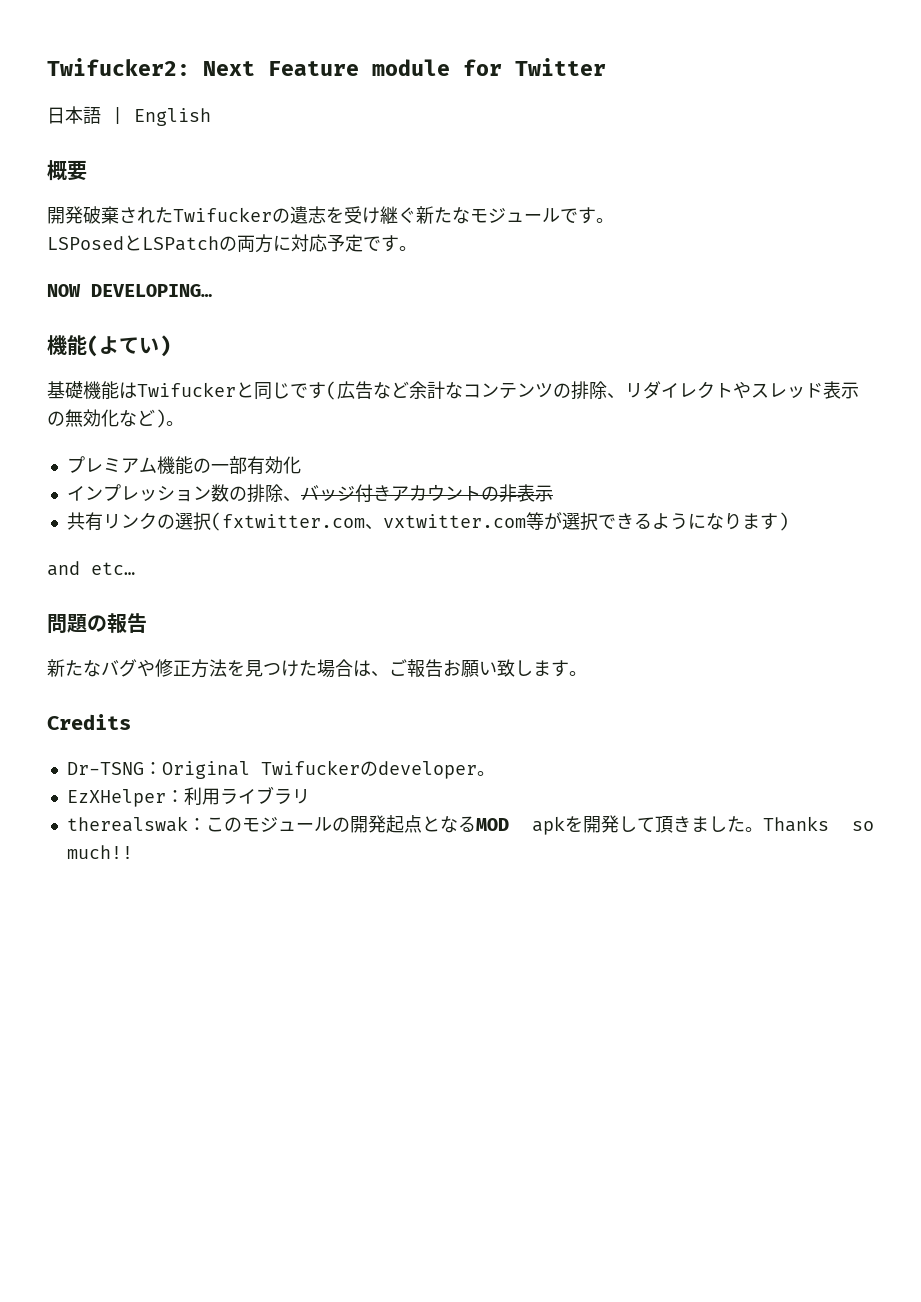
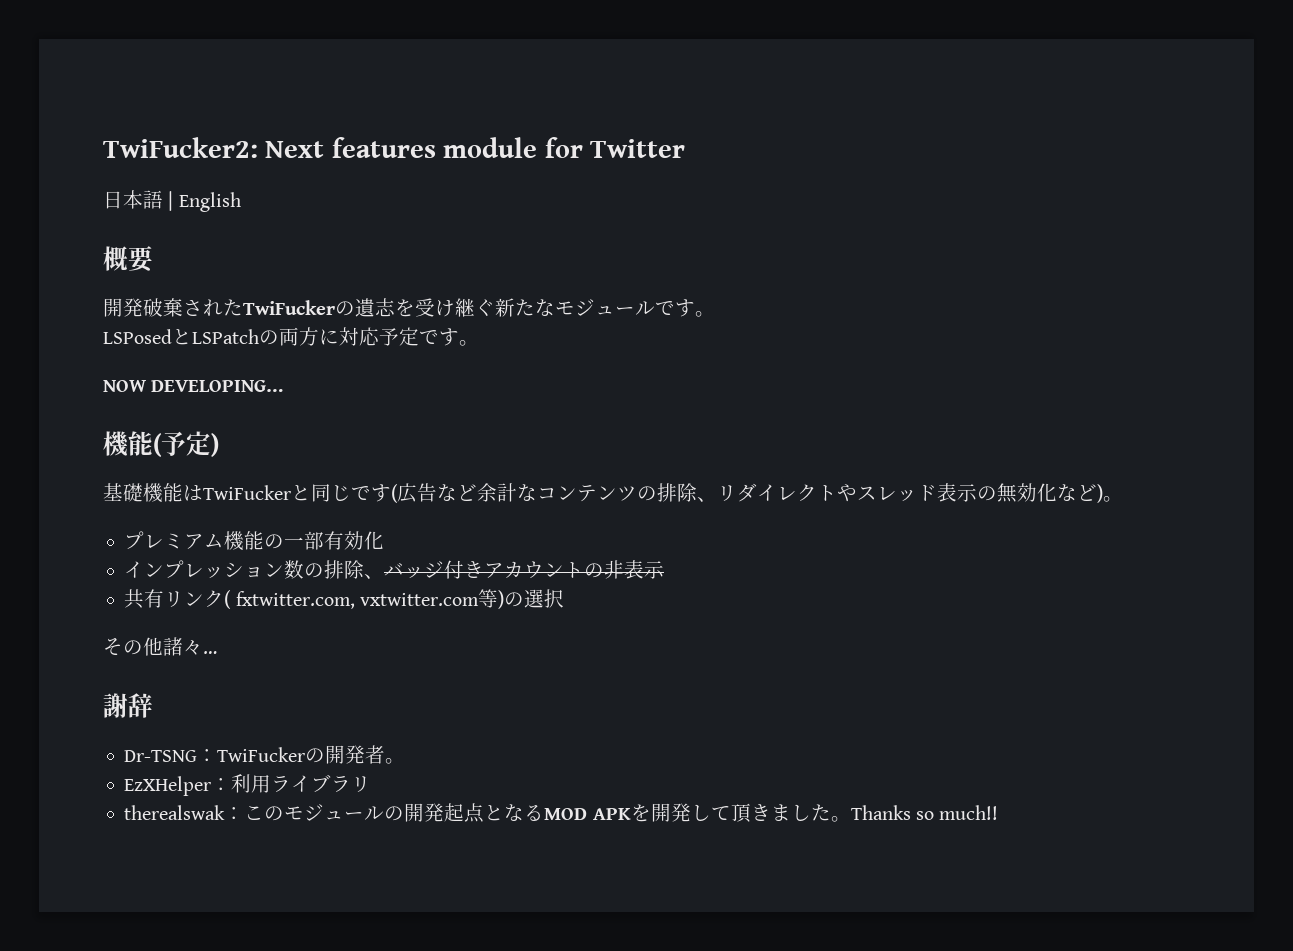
- Twifucker2: Next Feature module for Twitter
+ TwiFucker2: Next features module for Twitter
- 開発破棄されたTwifuckerの遺志を受け継ぐ新たなモジュールです。
+ 開発破棄されたTwiFuckerの遺志を受け継ぐ新たなモジュールです。
- 機能(よてい)
+ 機能(予定)
- 基礎機能はTwifuckerと同じです(広告など余計なコンテンツの排除、リダイレクトやスレッド表示の無効化など)。
+ 基礎機能はTwiFuckerと同じです(広告など余計なコンテンツの排除、リダイレクトやスレッド表示の無効化など)。
- 共有リンクの選択(fxtwitter.com、vxtwitter.com等が選択できるようになります)
- and etc…
- 問題の報告
- 新たなバグや修正方法を見つけた場合は、ご報告お願い致します。
- Credits
- Dr-TSNG：Original Twifuckerのdeveloper。
+ 共有リンク( fxtwitter.com, vxtwitter.com等)の選択
+ その他諸々…
+ 謝辞
+ Dr-TSNG：TwiFuckerの開発者。
- therealswak：このモジュールの開発起点となるMOD apkを開発して頂きました。
+ therealswak：このモジュールの開発起点となるMOD APKを開発して頂きました。

